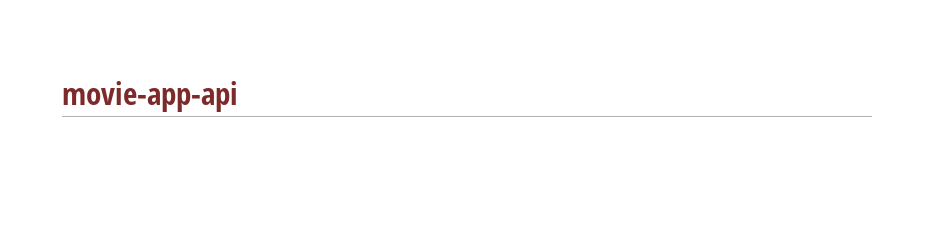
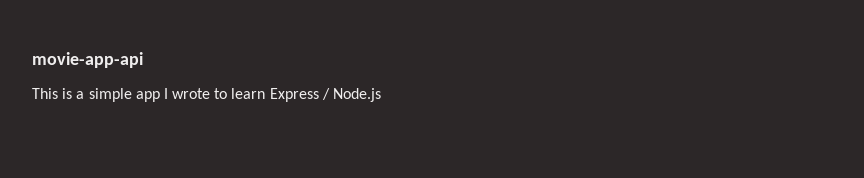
+ This is a simple app I wrote to learn Express / Node.js

